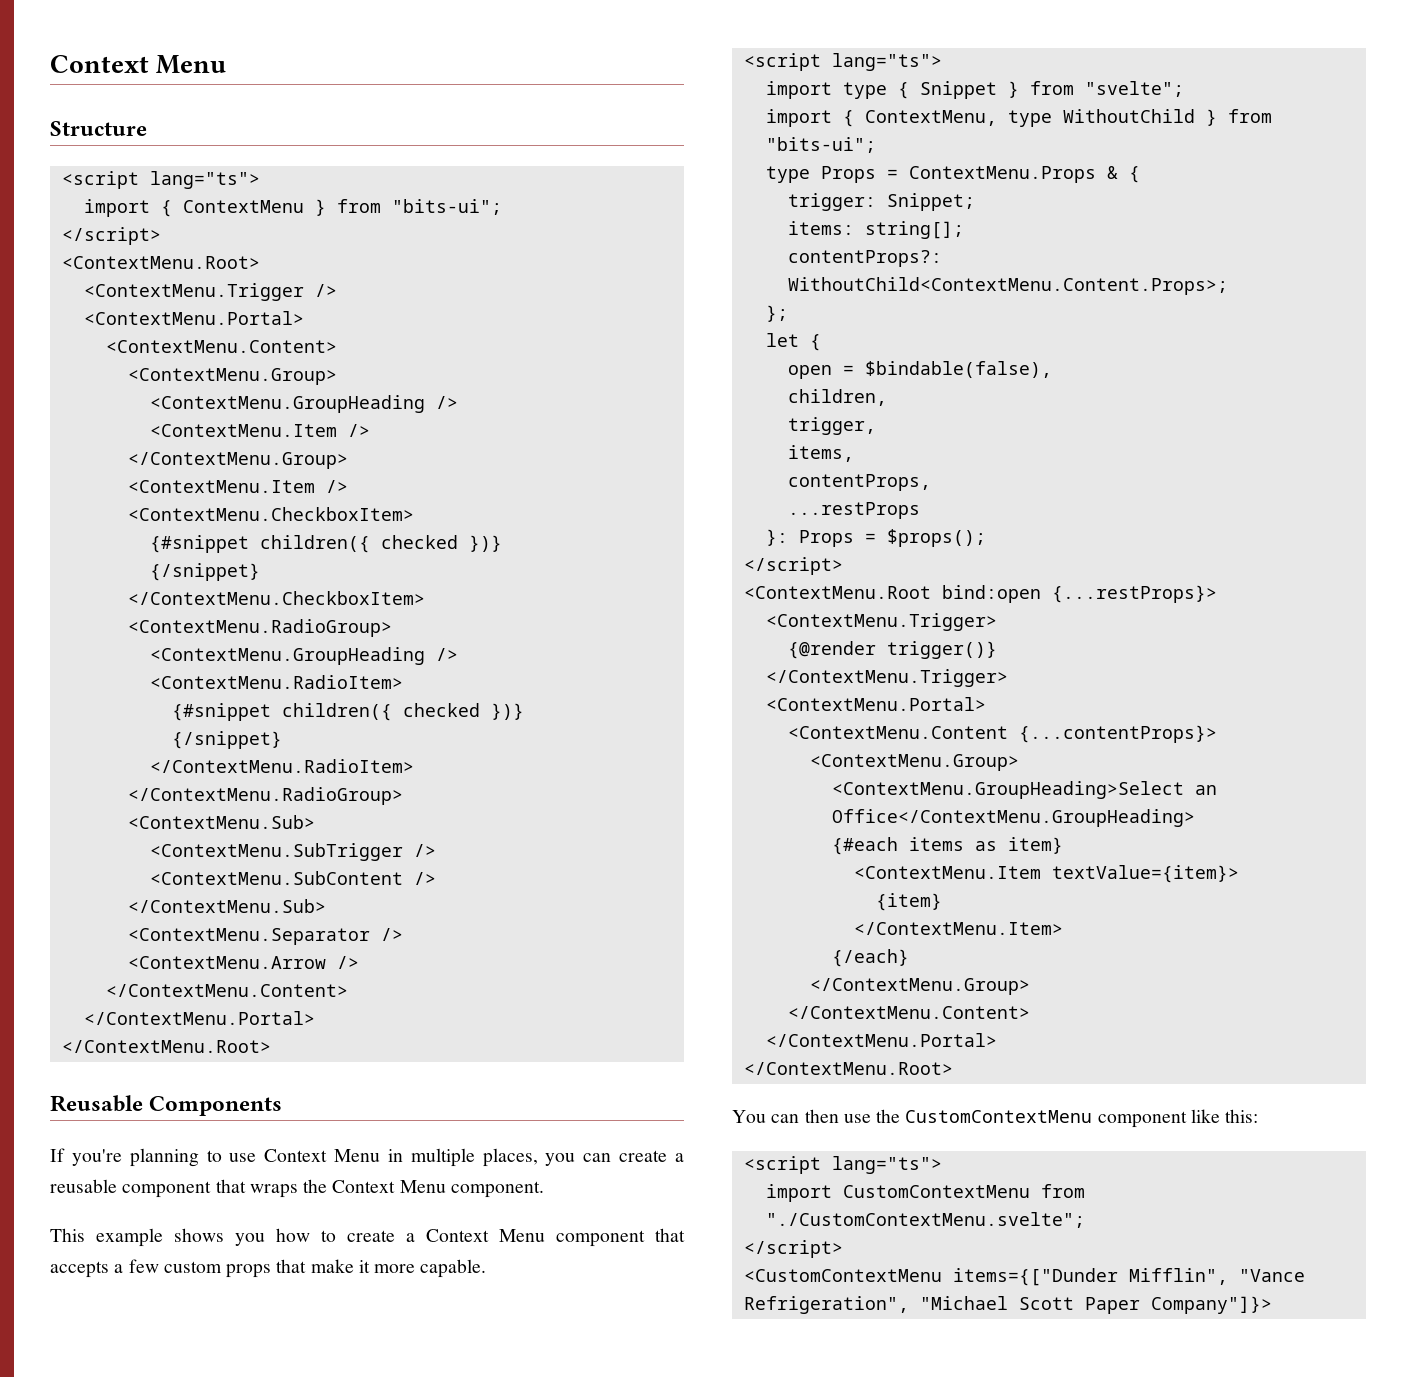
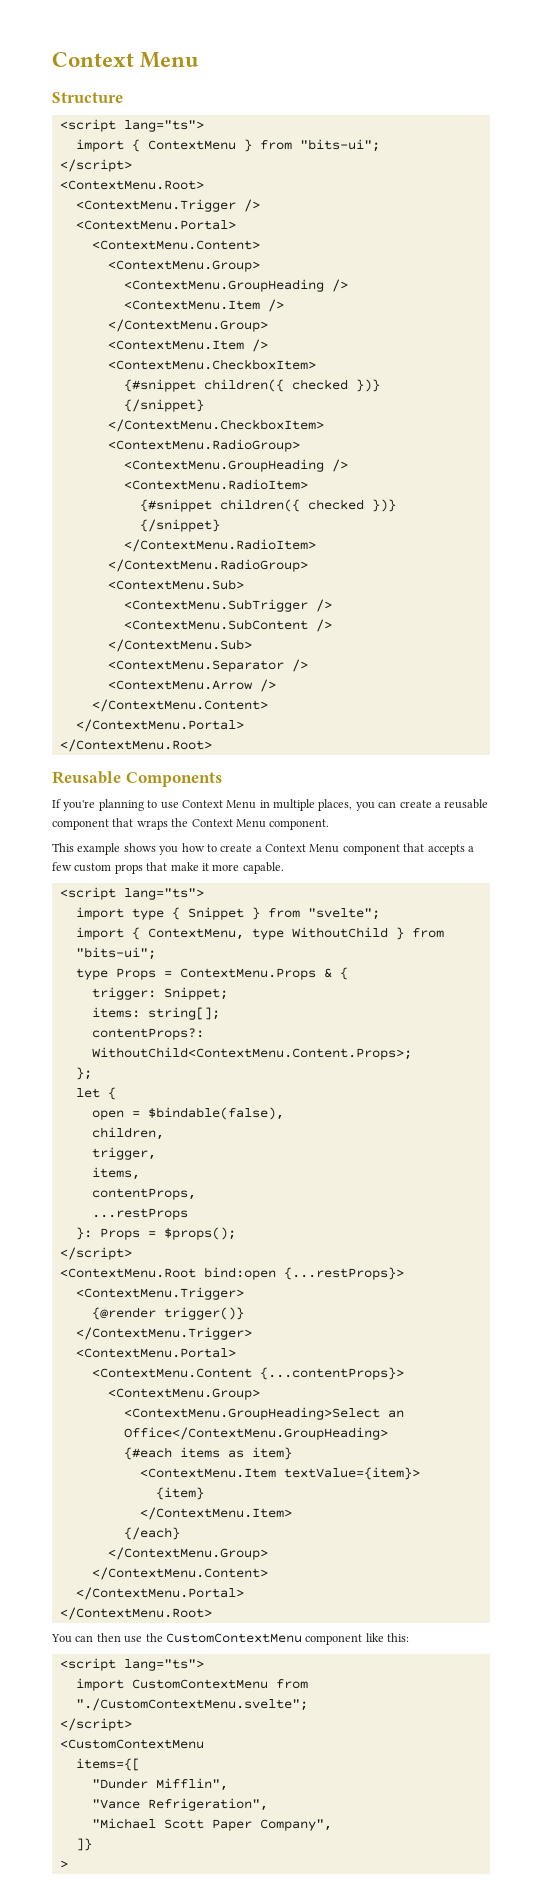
- <CustomContextMenu items={["Dunder Mifflin", "Vance Refrigeration", "Michael Scott Paper Company"]}>
+ <CustomContextMenu
+ items={[
+ "Dunder Mifflin",
+ "Vance Refrigeration",
+ "Michael Scott Paper Company",
+ ]}
+ >

